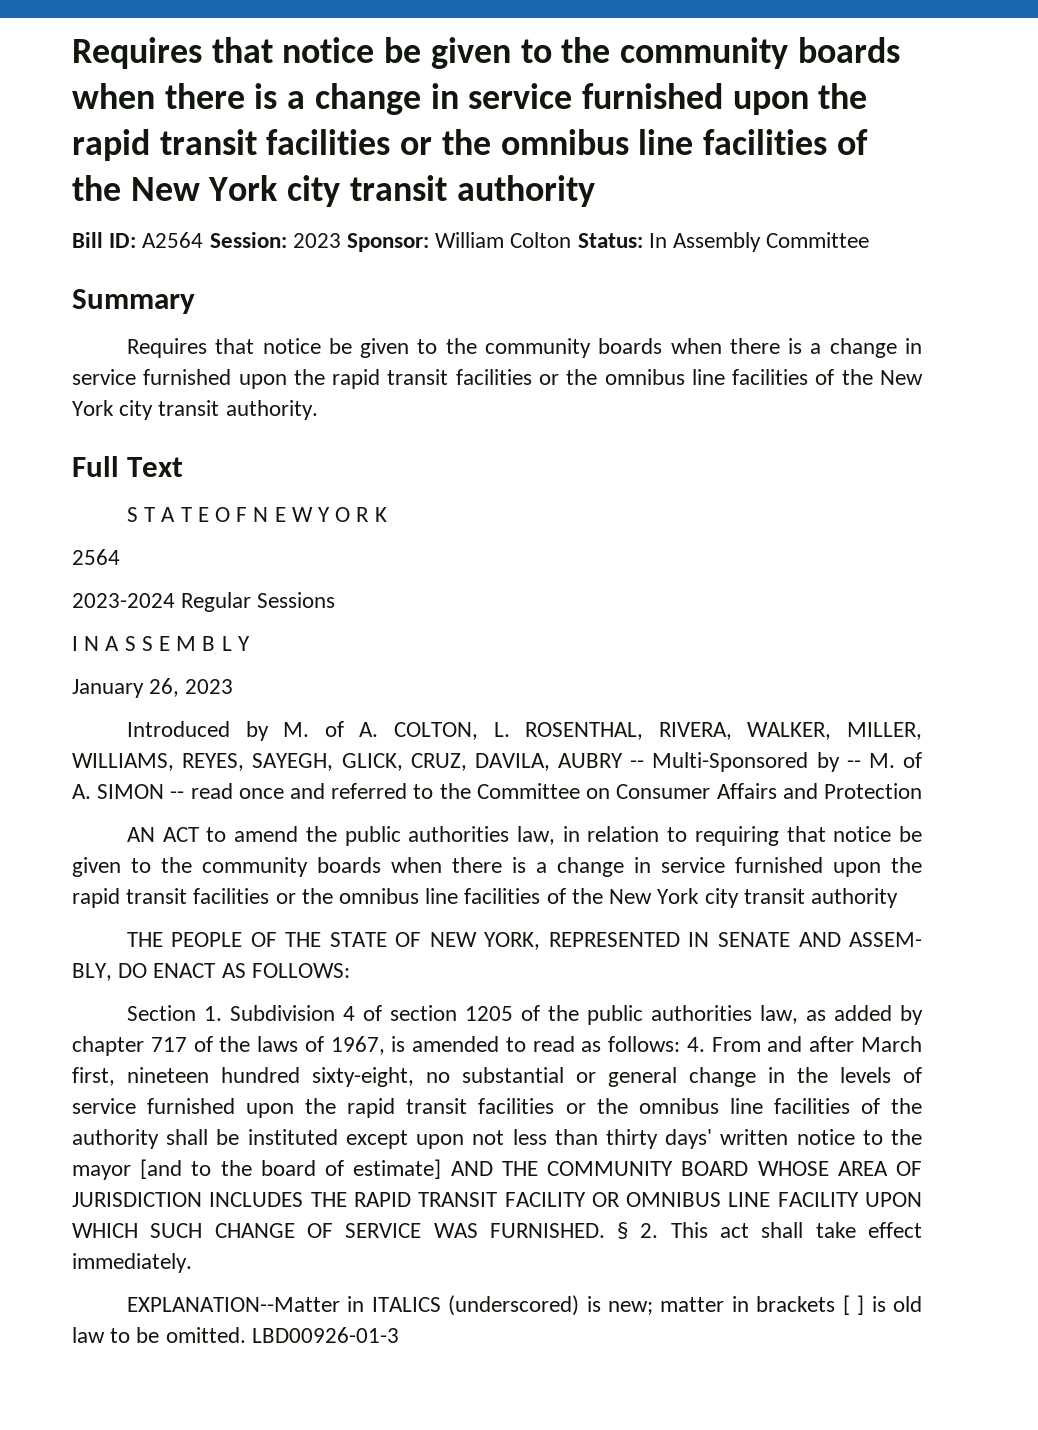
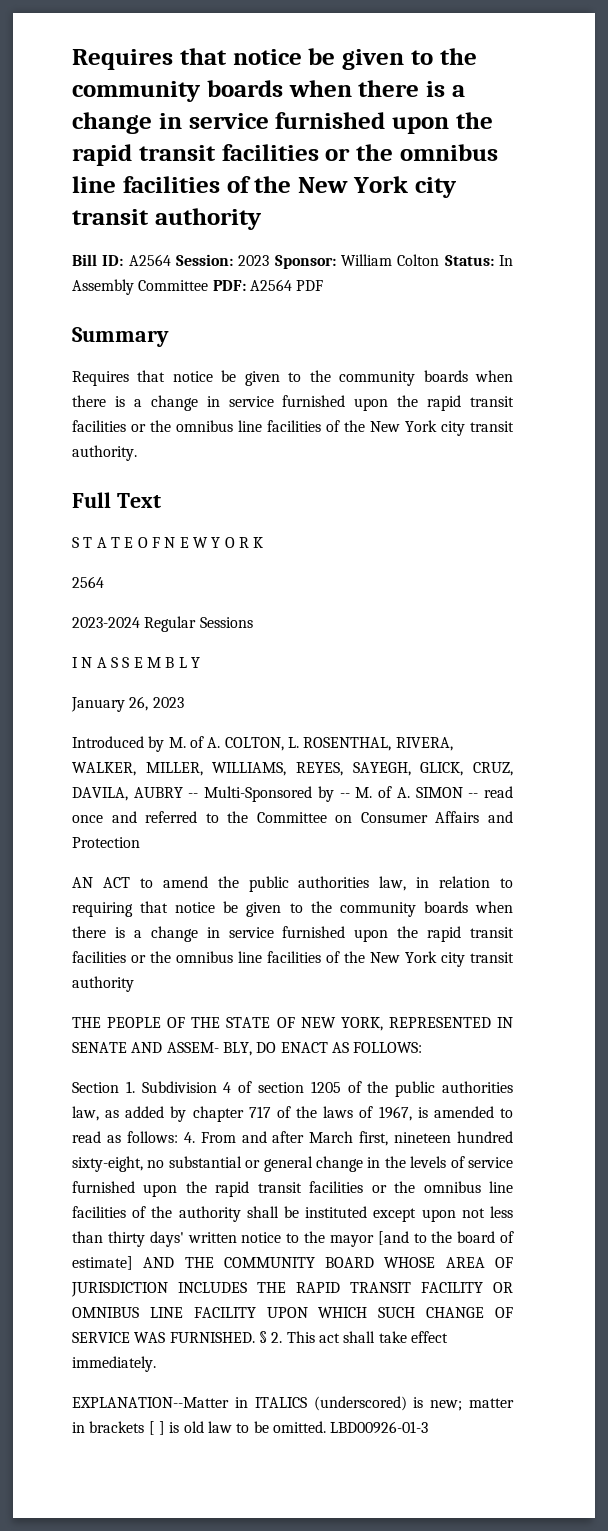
- Bill ID: A2564 Session: 2023 Sponsor: William Colton Status: In Assembly Committee
+ Bill ID: A2564 Session: 2023 Sponsor: William Colton Status: In Assembly Committee PDF: A2564 PDF

